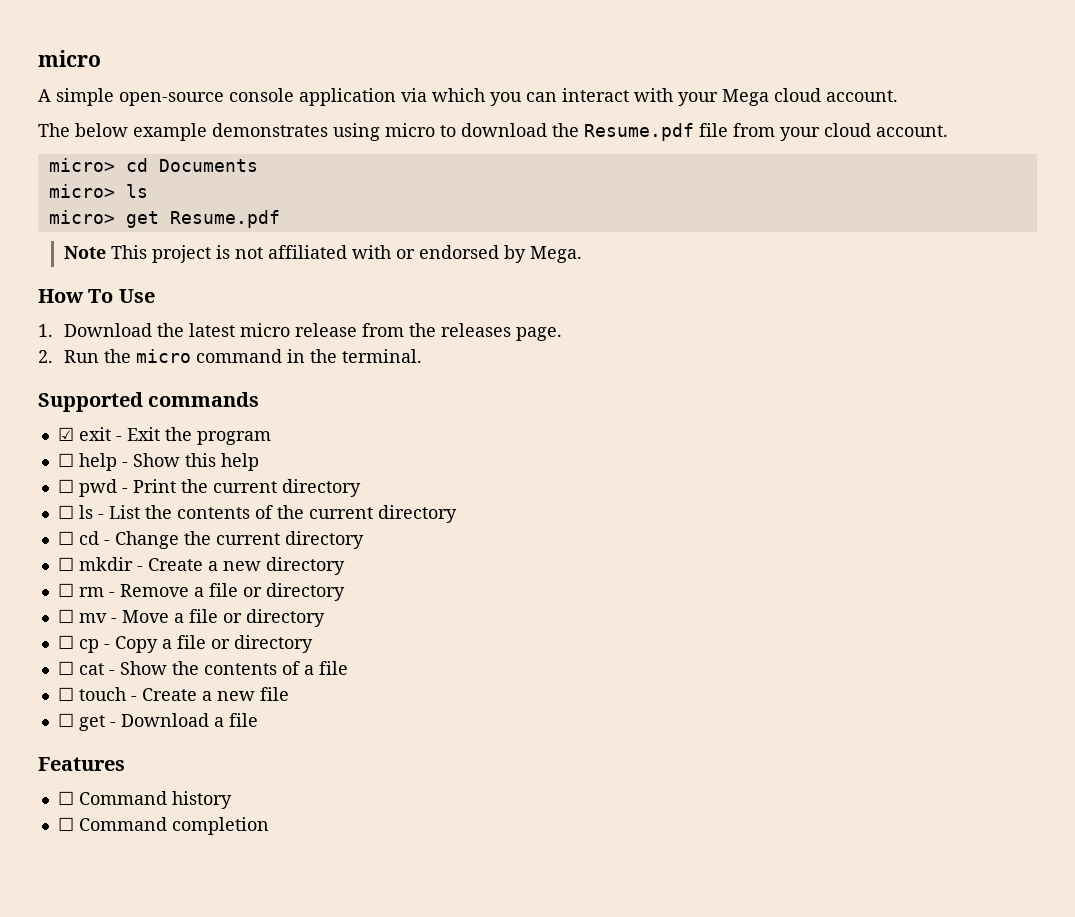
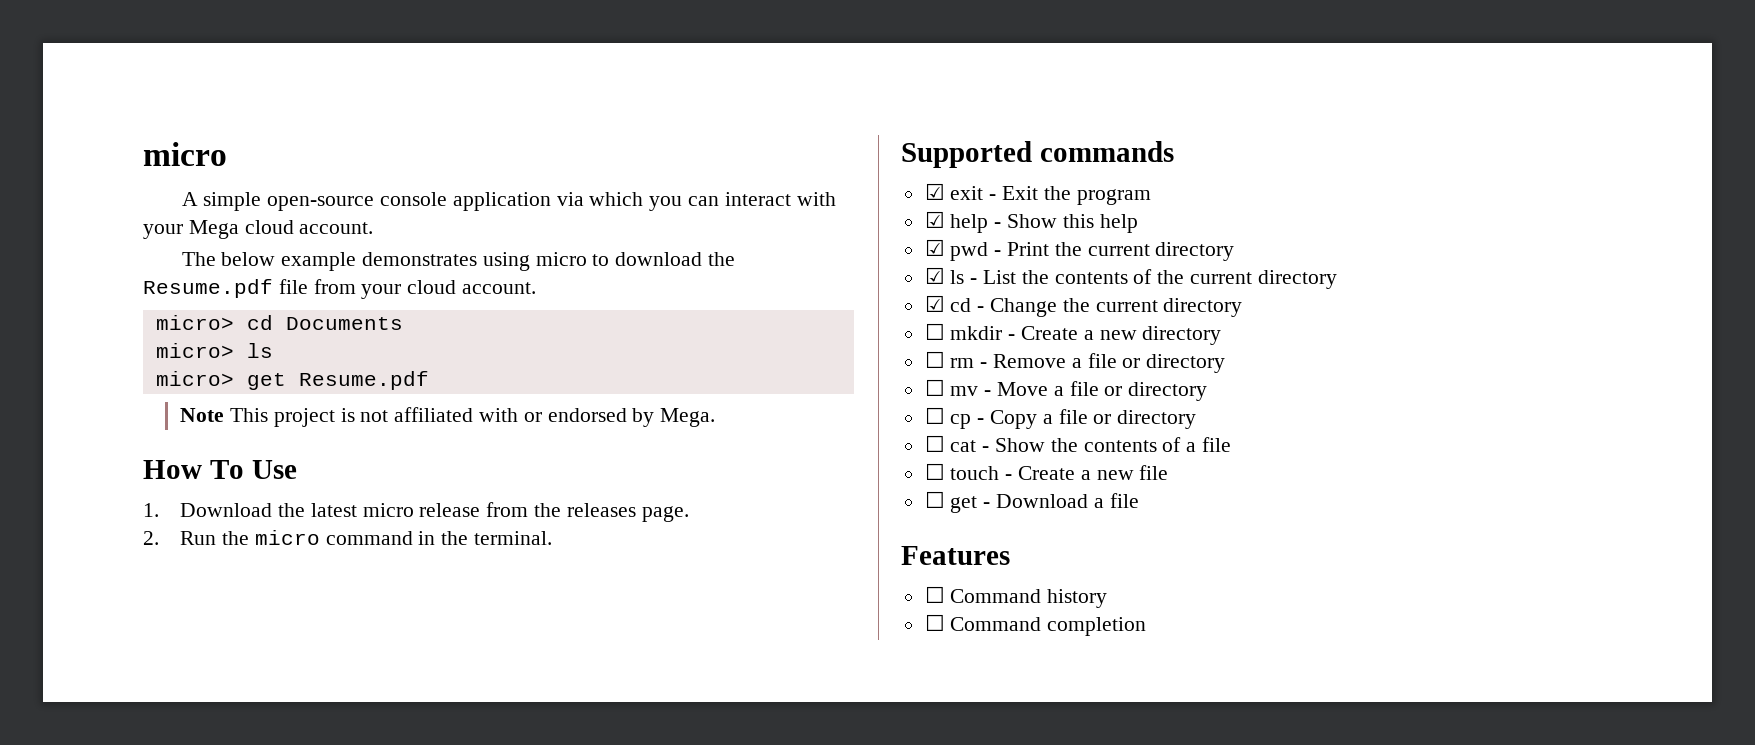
- ☐ help - Show this help
+ ☑ help - Show this help
- ☐ pwd - Print the current directory
+ ☑ pwd - Print the current directory
- ☐ ls - List the contents of the current directory
+ ☑ ls - List the contents of the current directory
- ☐ cd - Change the current directory
+ ☑ cd - Change the current directory

